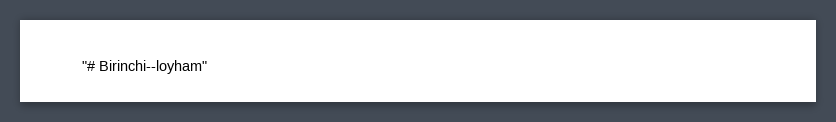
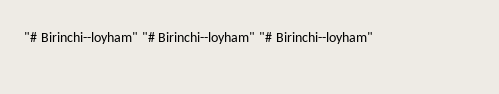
- "# Birinchi--loyham"
+ "# Birinchi--loyham" "# Birinchi--loyham" "# Birinchi--loyham"

